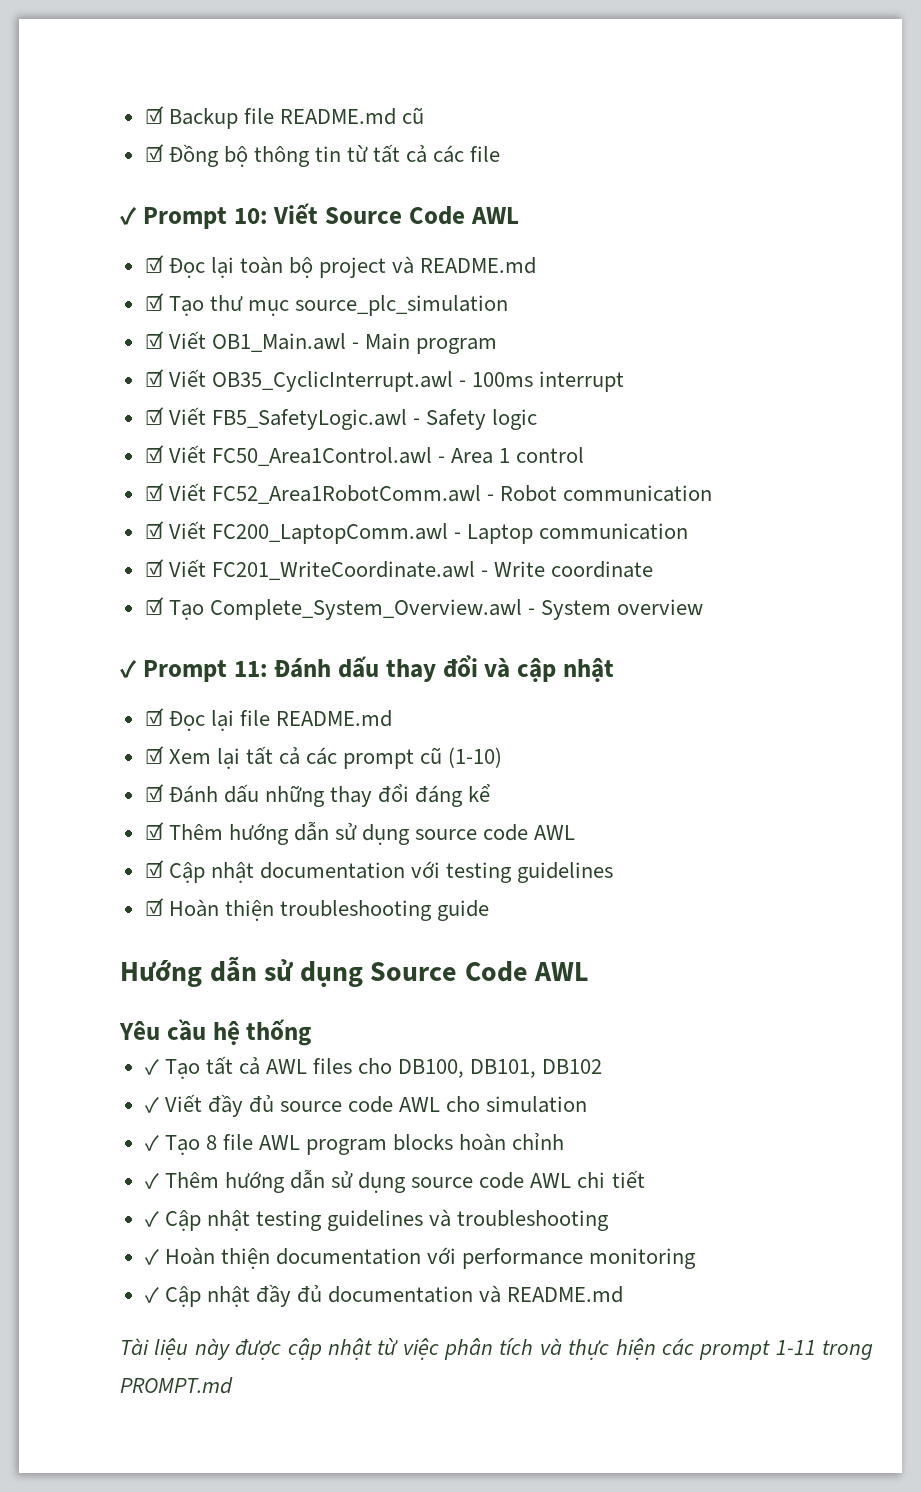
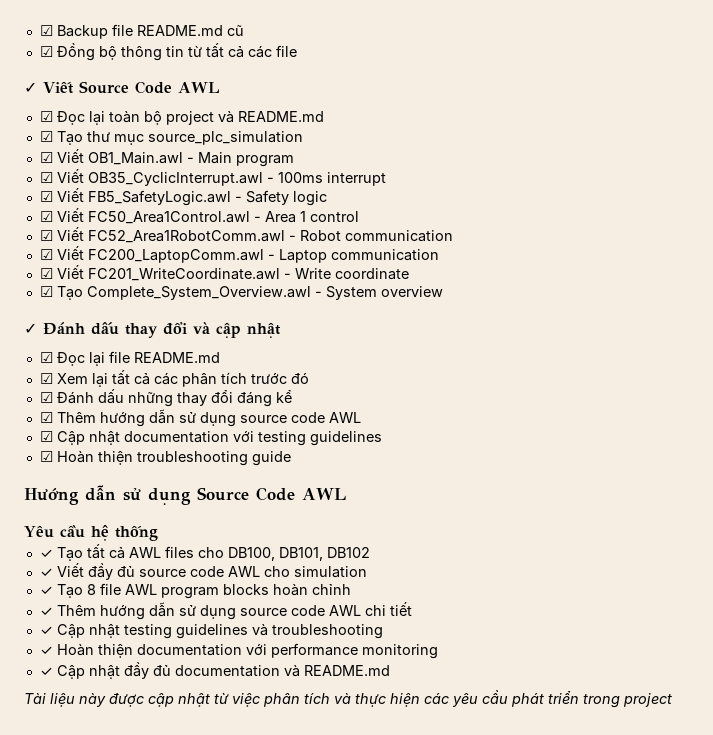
- ✓ Prompt 10: Viết Source Code AWL
+ ✓ Viết Source Code AWL
- ✓ Prompt 11: Đánh dấu thay đổi và cập nhật
+ ✓ Đánh dấu thay đổi và cập nhật
- ☑ Xem lại tất cả các prompt cũ (1-10)
+ ☑ Xem lại tất cả các phân tích trước đó
- Tài liệu này được cập nhật từ việc phân tích và thực hiện các prompt 1-11 trong PROMPT.md
+ Tài liệu này được cập nhật từ việc phân tích và thực hiện các yêu cầu phát triển trong project

